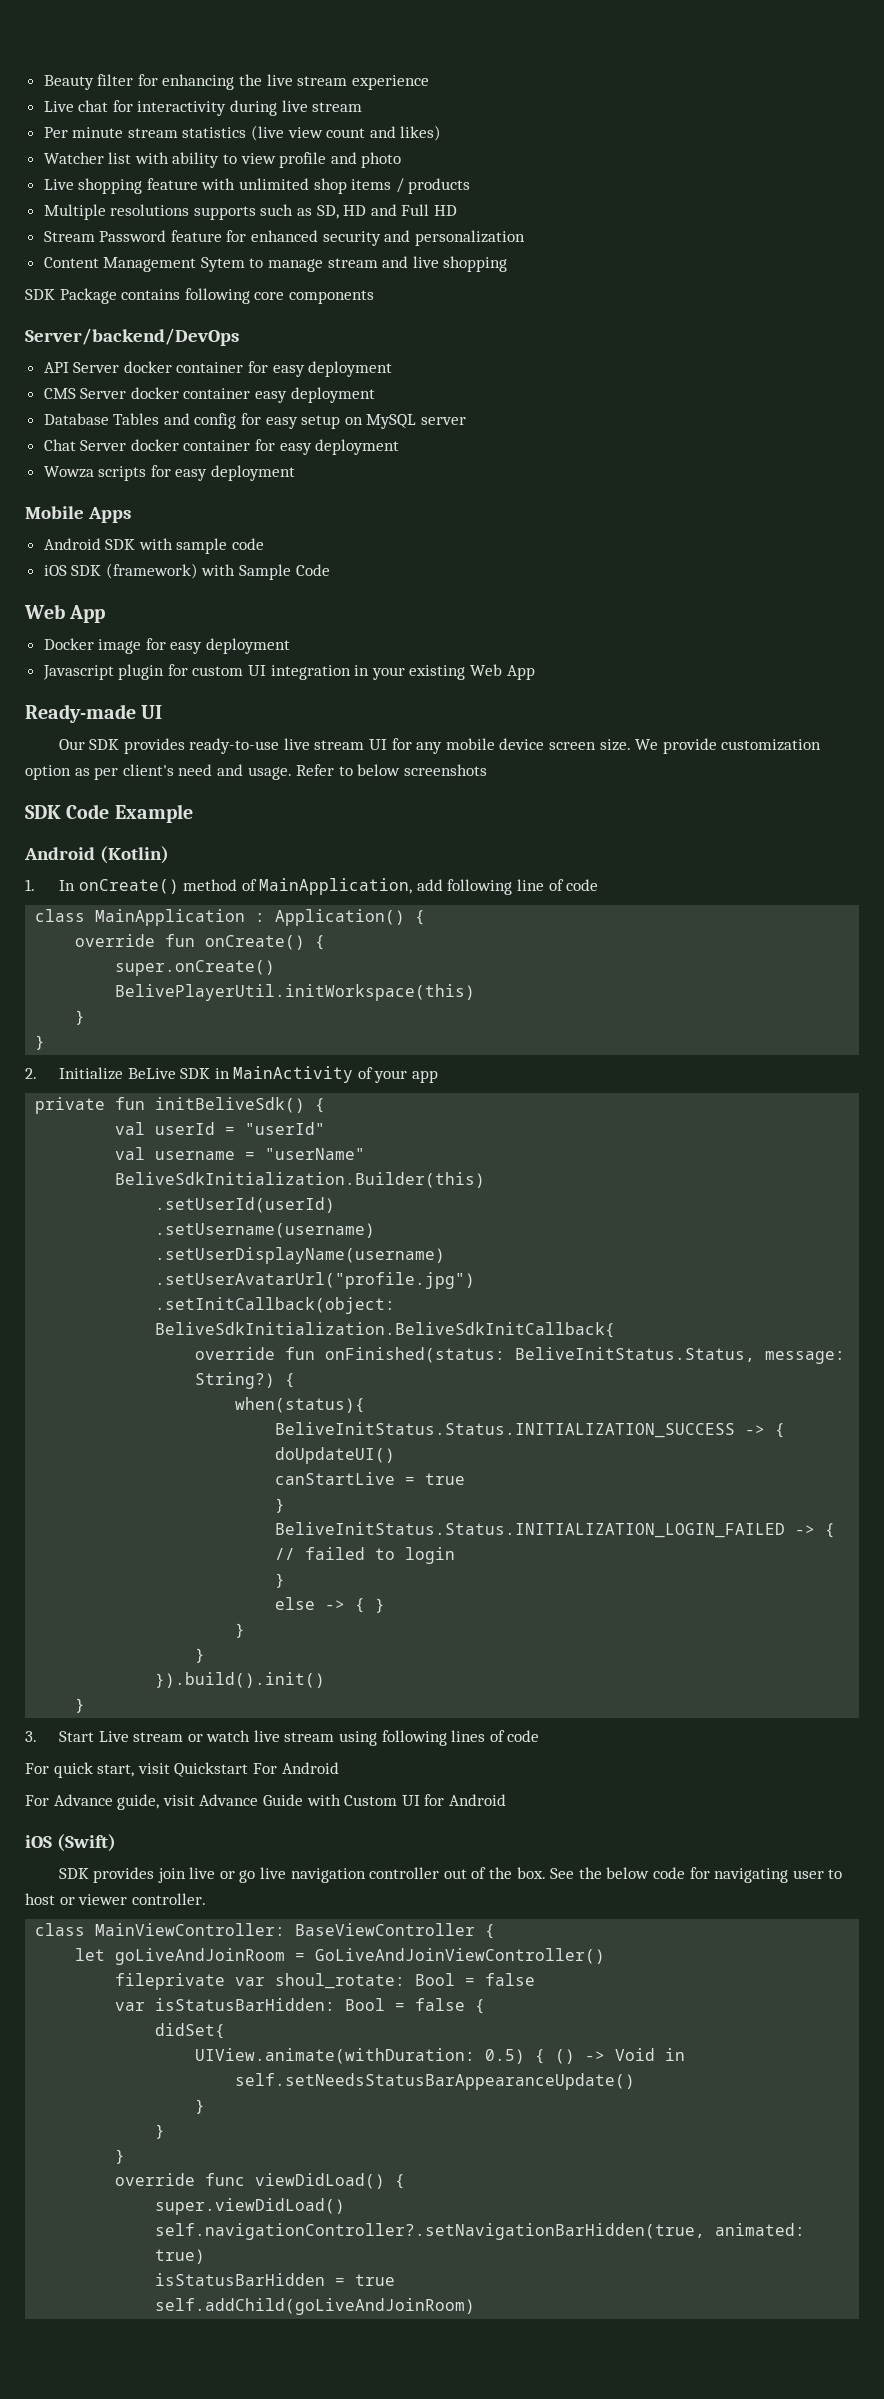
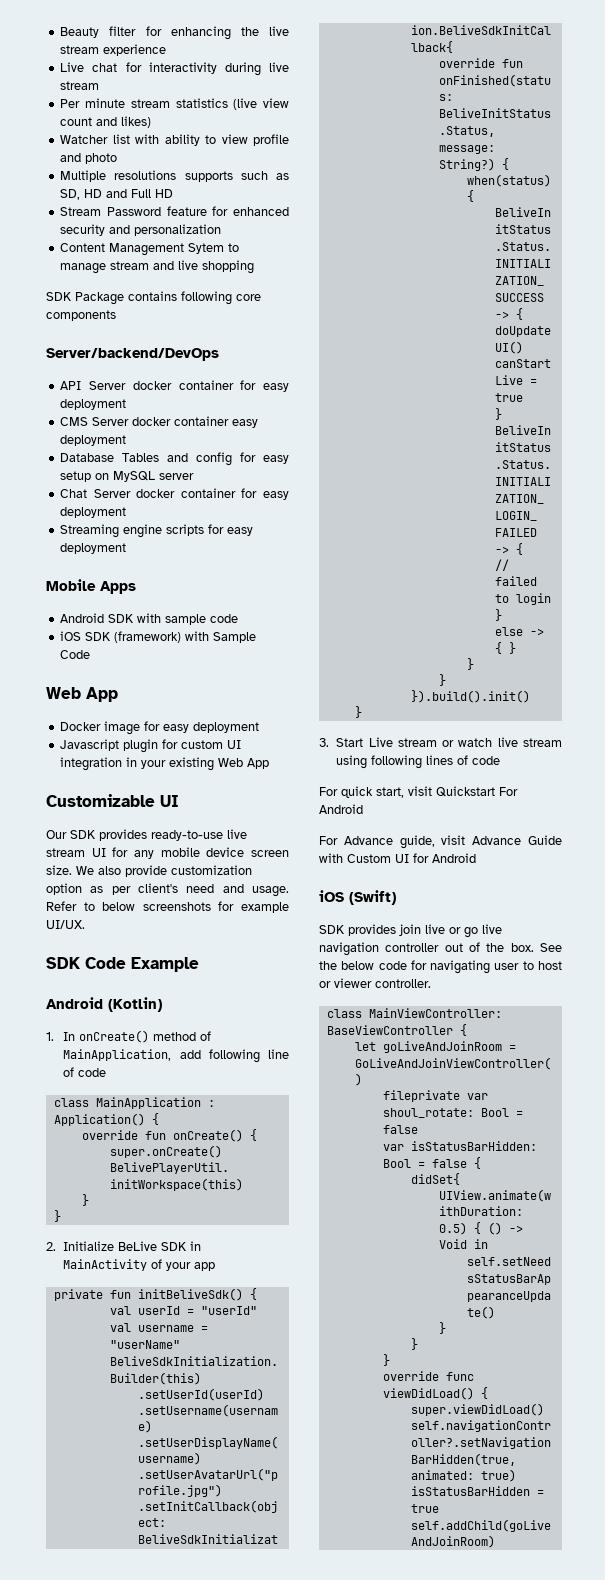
- Live shopping feature with unlimited shop items / products
- Wowza scripts for easy deployment
+ Streaming engine scripts for easy deployment
- Ready-made UI
+ Customizable UI
- We provide customization option as per client's need and usage.
+ We also provide customization option as per client's need and usage.
- Refer to below screenshots
+ Refer to below screenshots for example UI/UX.

